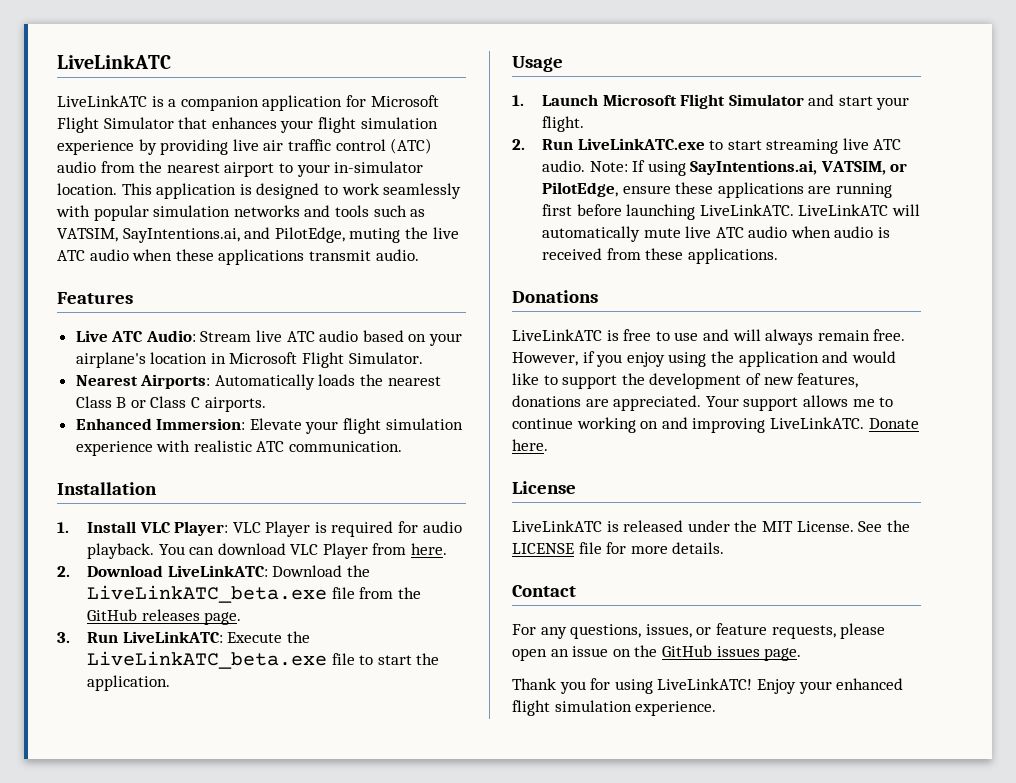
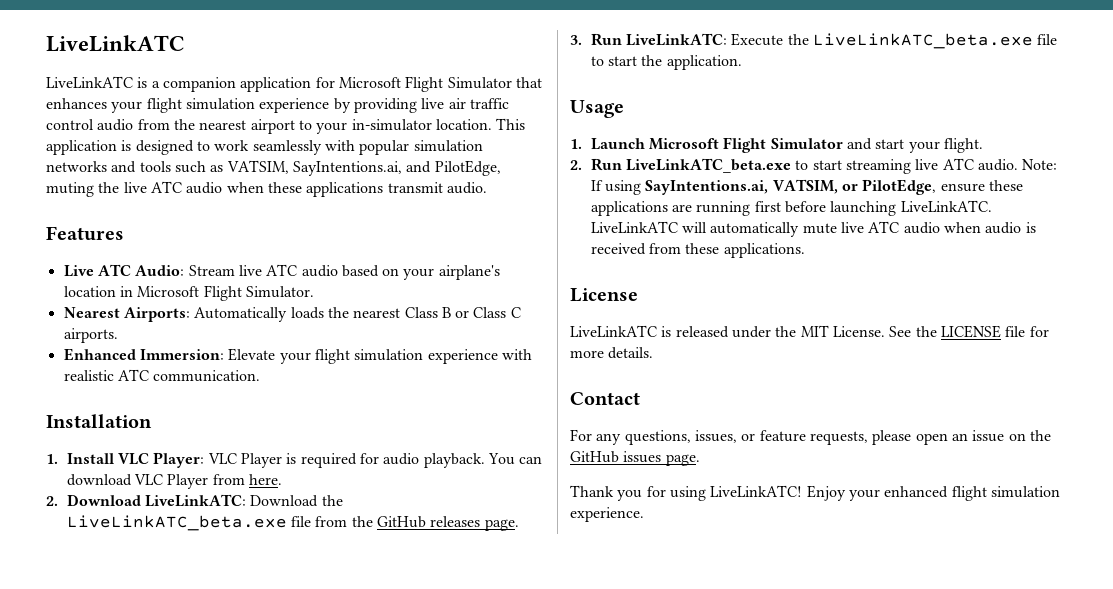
- LiveLinkATC is a companion application for Microsoft Flight Simulator that enhances your flight simulation experience by providing live air traffic control (ATC) audio from the nearest airport to your in-simulator location.
+ LiveLinkATC is a companion application for Microsoft Flight Simulator that enhances your flight simulation experience by providing live air traffic control audio from the nearest airport to your in-simulator location.
- 2. Run LiveLinkATC.exe to start streaming live ATC audio.
+ 2. Run LiveLinkATC_beta.exe to start streaming live ATC audio.
- Donations
- LiveLinkATC is free to use and will always remain free. However, if you enjoy using the application and would like to support the development of new features, donations are appreciated. Your support allows me to continue working on and improving LiveLinkATC. Donate here.

